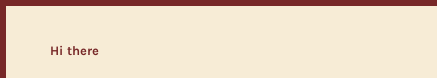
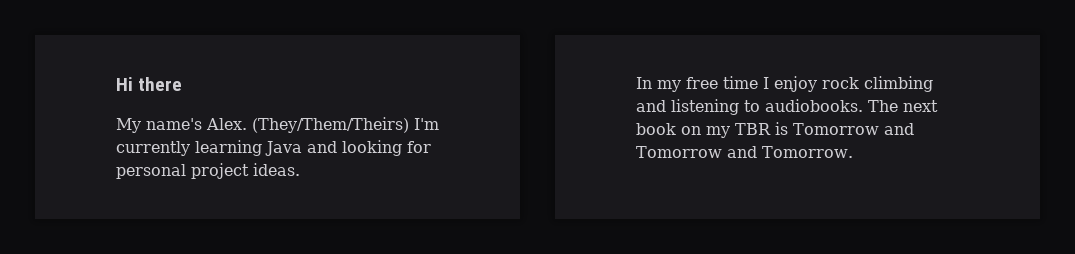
+ My name's Alex. (They/Them/Theirs) I'm currently learning Java and looking for personal project ideas.
+ In my free time I enjoy rock climbing and listening to audiobooks. The next book on my TBR is Tomorrow and Tomorrow and Tomorrow.

